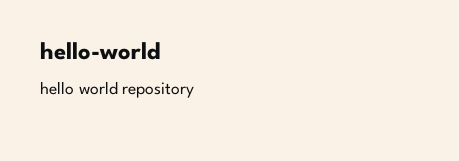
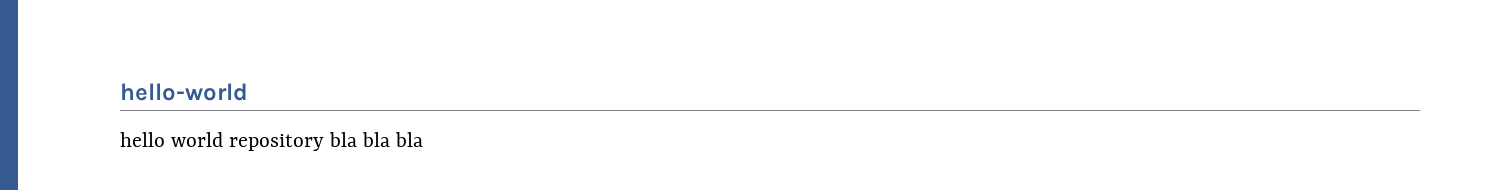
- hello world repository
+ hello world repository bla bla bla

